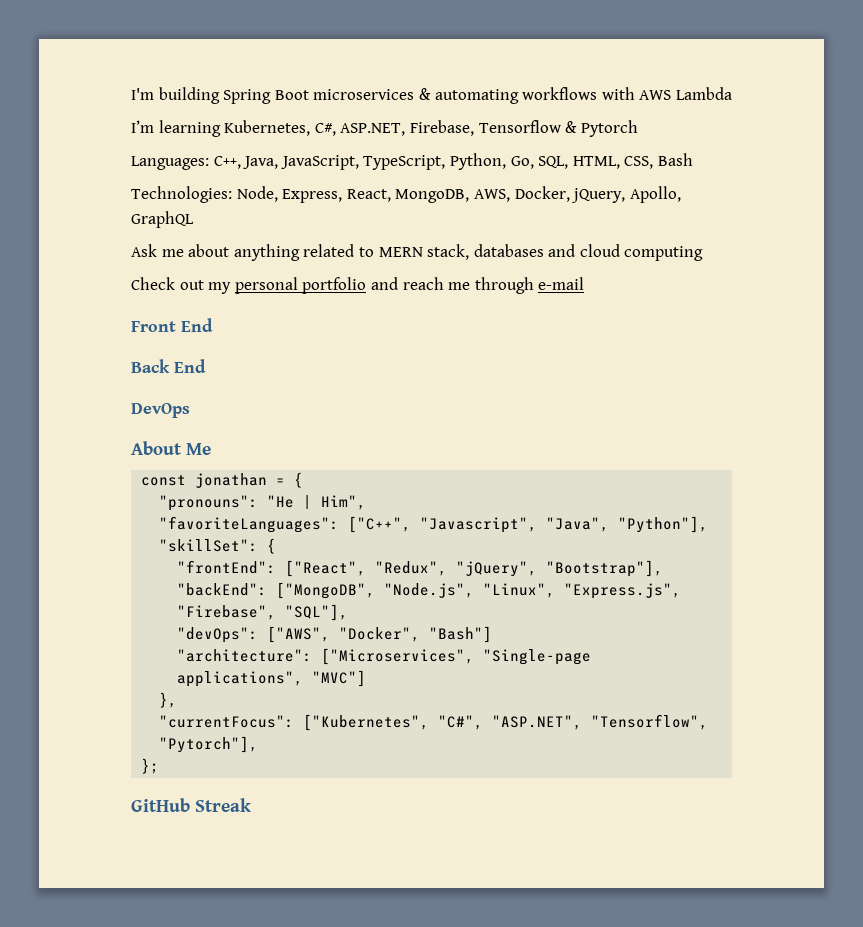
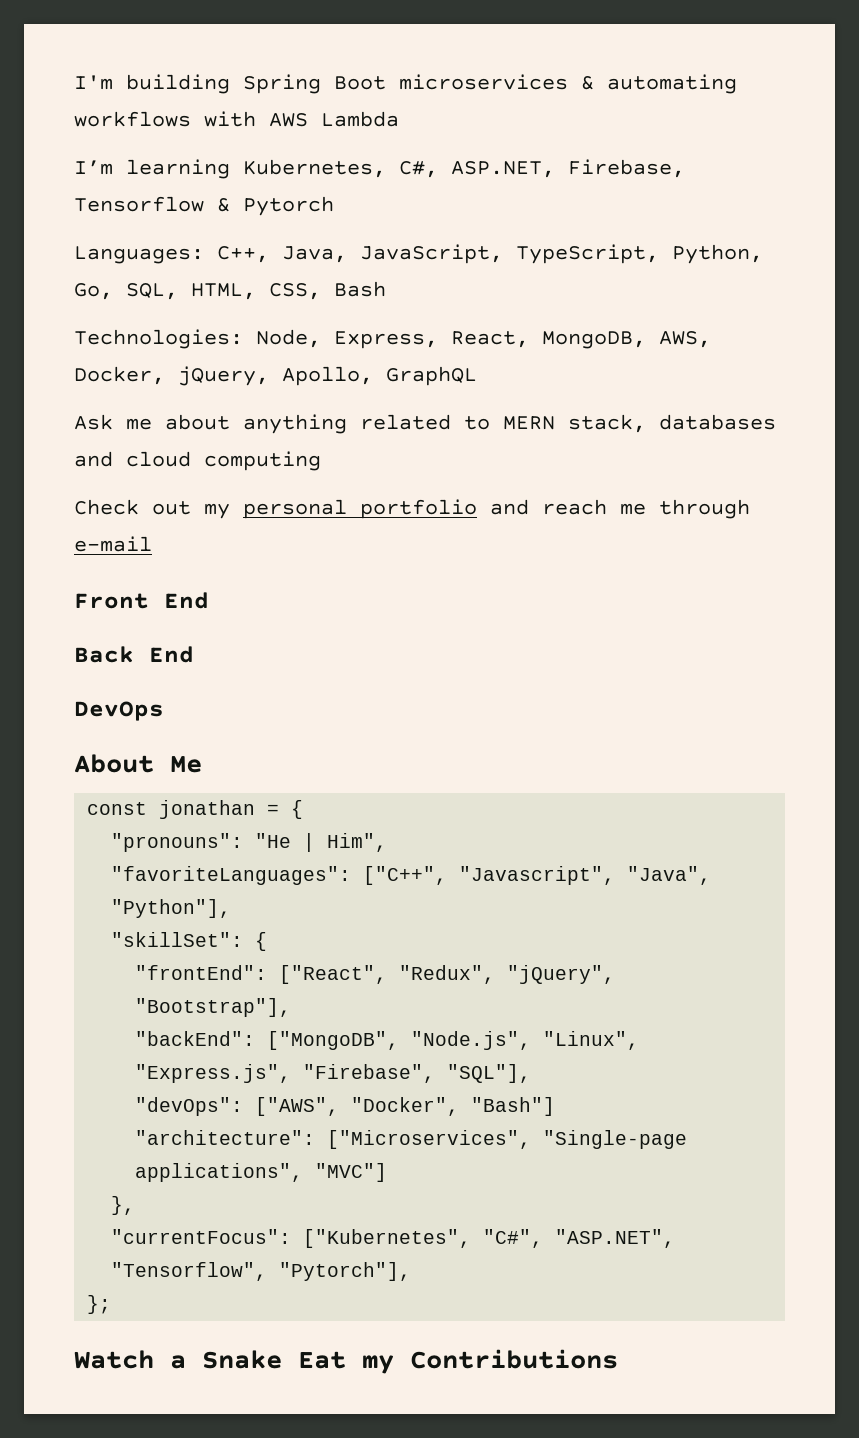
- GitHub Streak
+ Watch a Snake Eat my Contributions

